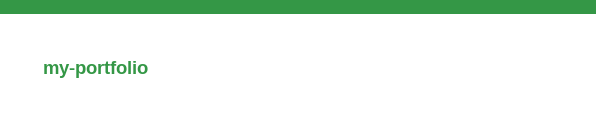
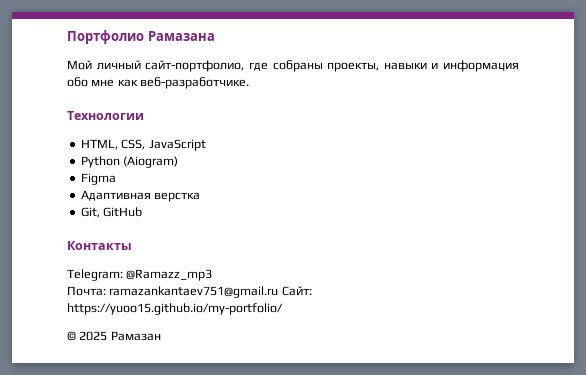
- my-portfolio
+ Портфолио Рамазана
+ Мой личный сайт-портфолио, где собраны проекты, навыки и информация обо мне как веб-разработчике.
+ Технологии
+ HTML, CSS, JavaScript
+ Python (Aiogram)
+ Figma
+ Адаптивная верстка
+ Git, GitHub
+ Контакты
+ Telegram: @Ramazz_mp3
+ Почта: ramazankantaev751@gmail.ru Сайт: https://yuoo15.github.io/my-portfolio/
+ © 2025 Рамазан

